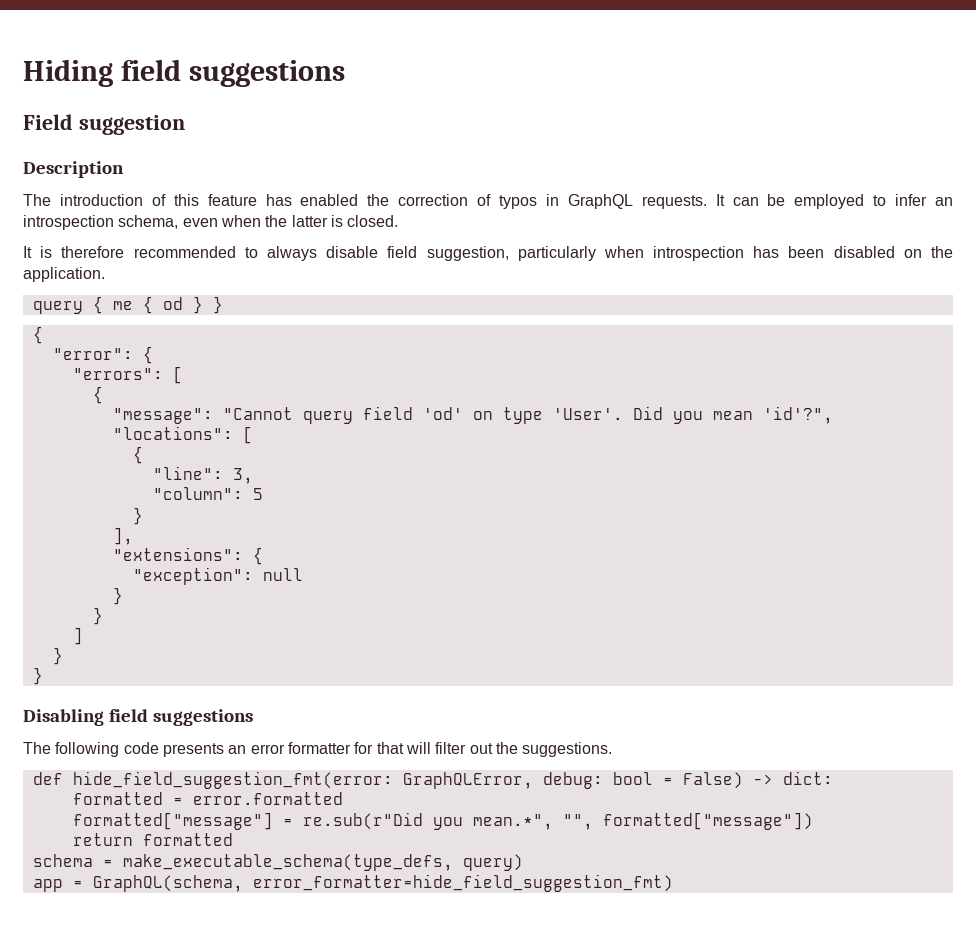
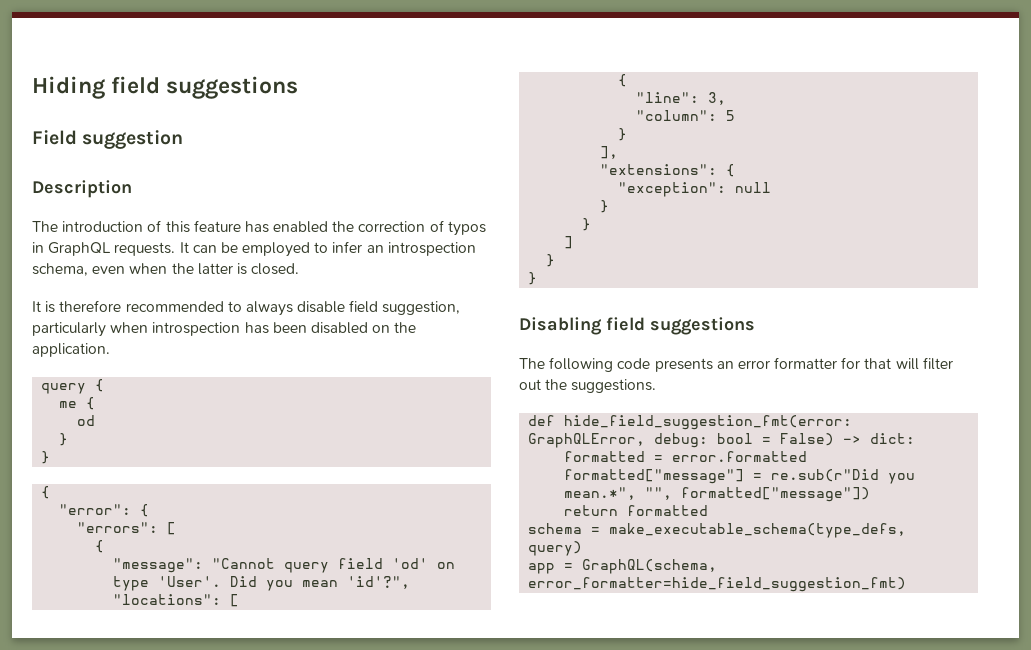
- query { me { od } }
+ query {
+ me {
+ od
+ }
+ }

